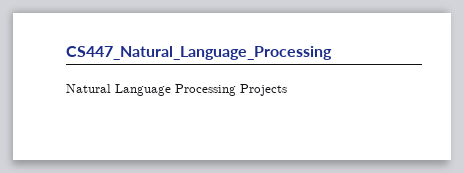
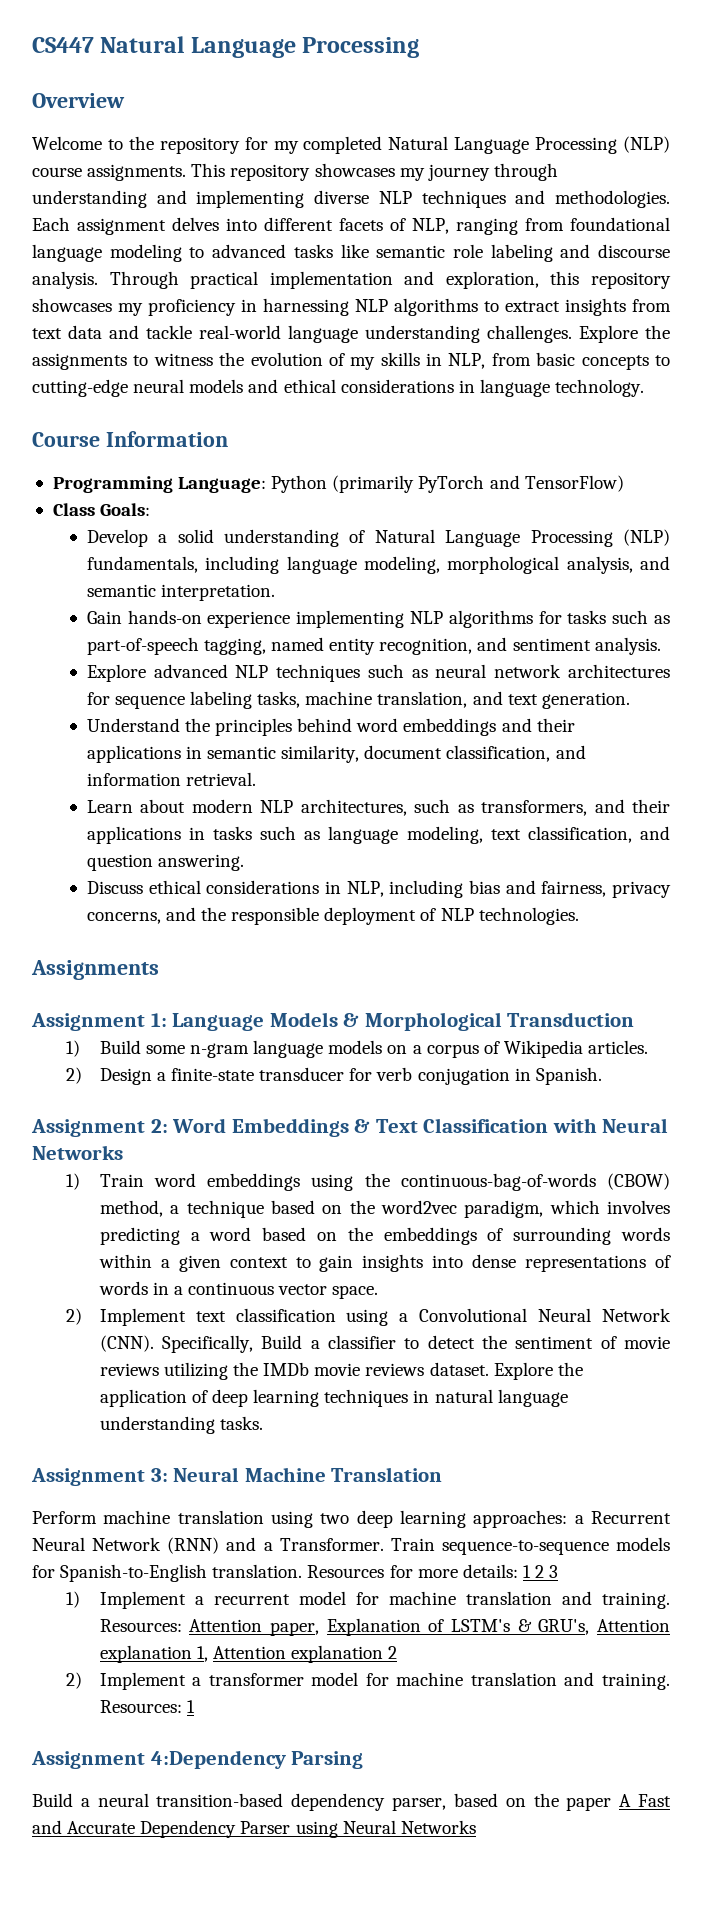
- CS447_Natural_Language_Processing
- Natural Language Processing Projects
+ CS447 Natural Language Processing
+ Overview
+ Welcome to the repository for my completed Natural Language Processing (NLP) course assignments. This repository showcases my journey through understanding and implementing diverse NLP techniques and methodologies. Each assignment delves into different facets of NLP, ranging from foundational language modeling to advanced tasks like semantic role labeling and discourse analysis. Through practical implementation and exploration, this repository showcases my proficiency in harnessing NLP algorithms to extract insights from text data and tackle real-world language understanding challenges. Explore the assignments to witness the evolution of my skills in NLP, from basic concepts to cutting-edge neural models and ethical considerations in language technology.
+ Course Information
+ Programming Language: Python (primarily PyTorch and TensorFlow)
+ Class Goals:
+ Develop a solid understanding of Natural Language Processing (NLP) fundamentals, including language modeling, morphological analysis, and semantic interpretation.
+ Gain hands-on experience implementing NLP algorithms for tasks such as part-of-speech tagging, named entity recognition, and sentiment analysis.
+ Explore advanced NLP techniques such as neural network architectures for sequence labeling tasks, machine translation, and text generation.
+ Understand the principles behind word embeddings and their applications in semantic similarity, document classification, and information retrieval.
+ Learn about modern NLP architectures, such as transformers, and their applications in tasks such as language modeling, text classification, and question answering.
+ Discuss ethical considerations in NLP, including bias and fairness, privacy concerns, and the responsible deployment of NLP technologies.
+ Assignments
+ Assignment 1: Language Models & Morphological Transduction
+ 1) Build some n-gram language models on a corpus of Wikipedia articles.
+ 2) Design a finite-state transducer for verb conjugation in Spanish.
+ Assignment 2: Word Embeddings & Text Classification with Neural Networks
+ 1) Train word embeddings using the continuous-bag-of-words (CBOW) method, a technique based on the word2vec paradigm, which involves predicting a word based on the embeddings of surrounding words within a given context to gain insights into dense representations of words in a continuous vector space.
+ 2) Implement text classification using a Convolutional Neural Network (CNN). Specifically, Build a classifier to detect the sentiment of movie reviews utilizing the IMDb movie reviews dataset. Explore the application of deep learning techniques in natural language understanding tasks.
+ Assignment 3: Neural Machine Translation
+ Perform machine translation using two deep learning approaches: a Recurrent Neural Network (RNN) and a Transformer. Train sequence-to-sequence models for Spanish-to-English translation. Resources for more details: 1 2 3
+ 1) Implement a recurrent model for machine translation and training. Resources: Attention paper, Explanation of LSTM's & GRU's, Attention explanation 1, Attention explanation 2
+ 2) Implement a transformer model for machine translation and training. Resources: 1
+ Assignment 4:Dependency Parsing
+ Build a neural transition-based dependency parser, based on the paper A Fast and Accurate Dependency Parser using Neural Networks

